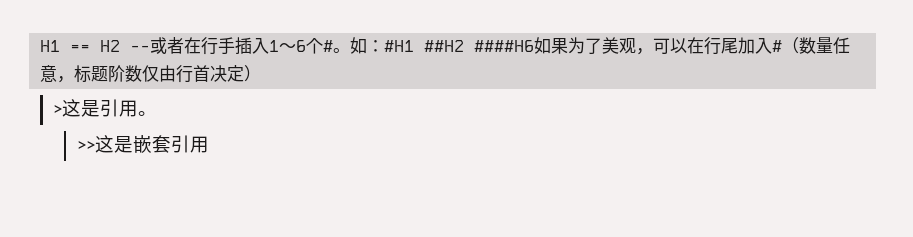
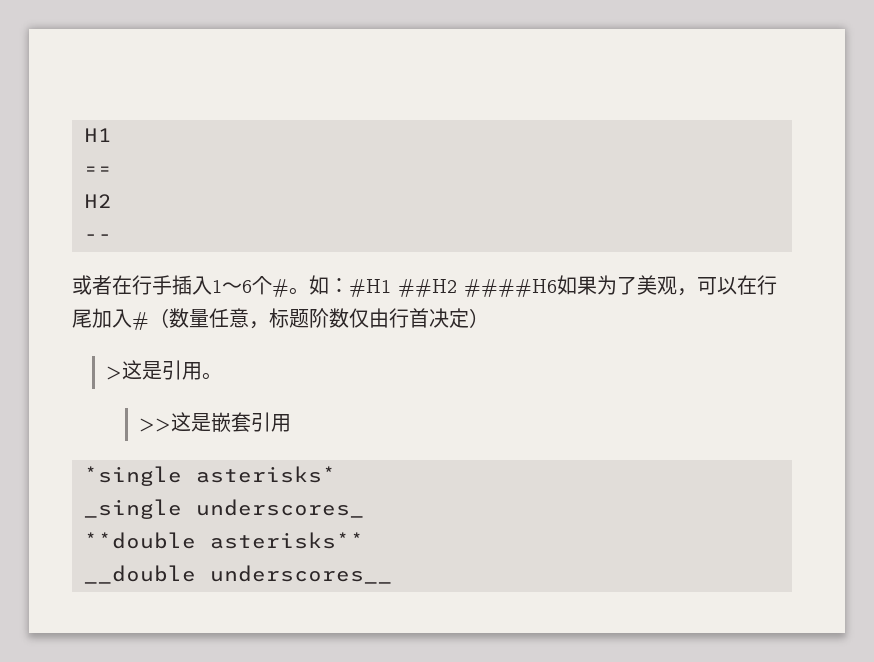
- H1 == H2 --或者在行手插入1～6个#。
+ H1
+ ==
+ H2
+ --
+ 或者在行手插入1～6个#。
+ *single asterisks*
+ _single underscores_
+ **double asterisks**
+ __double underscores__

